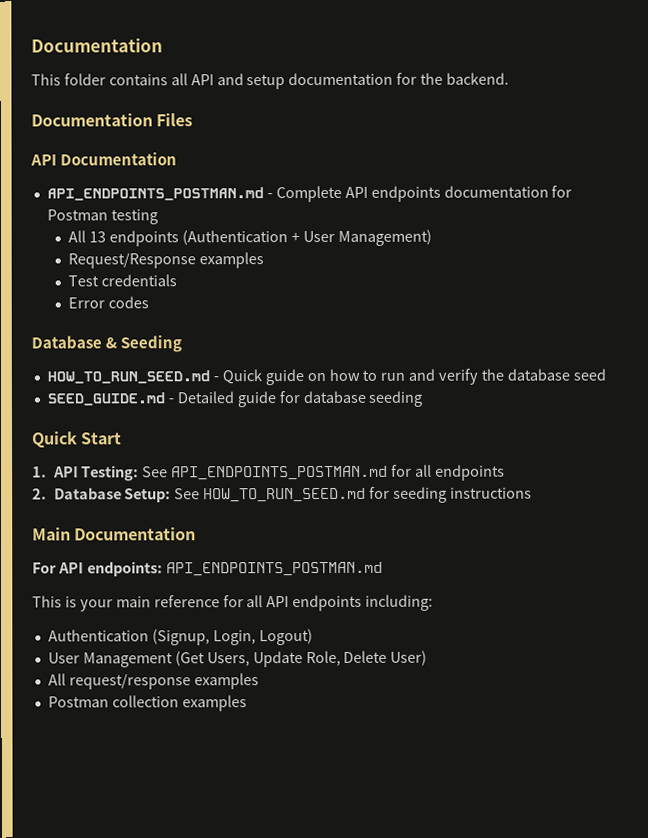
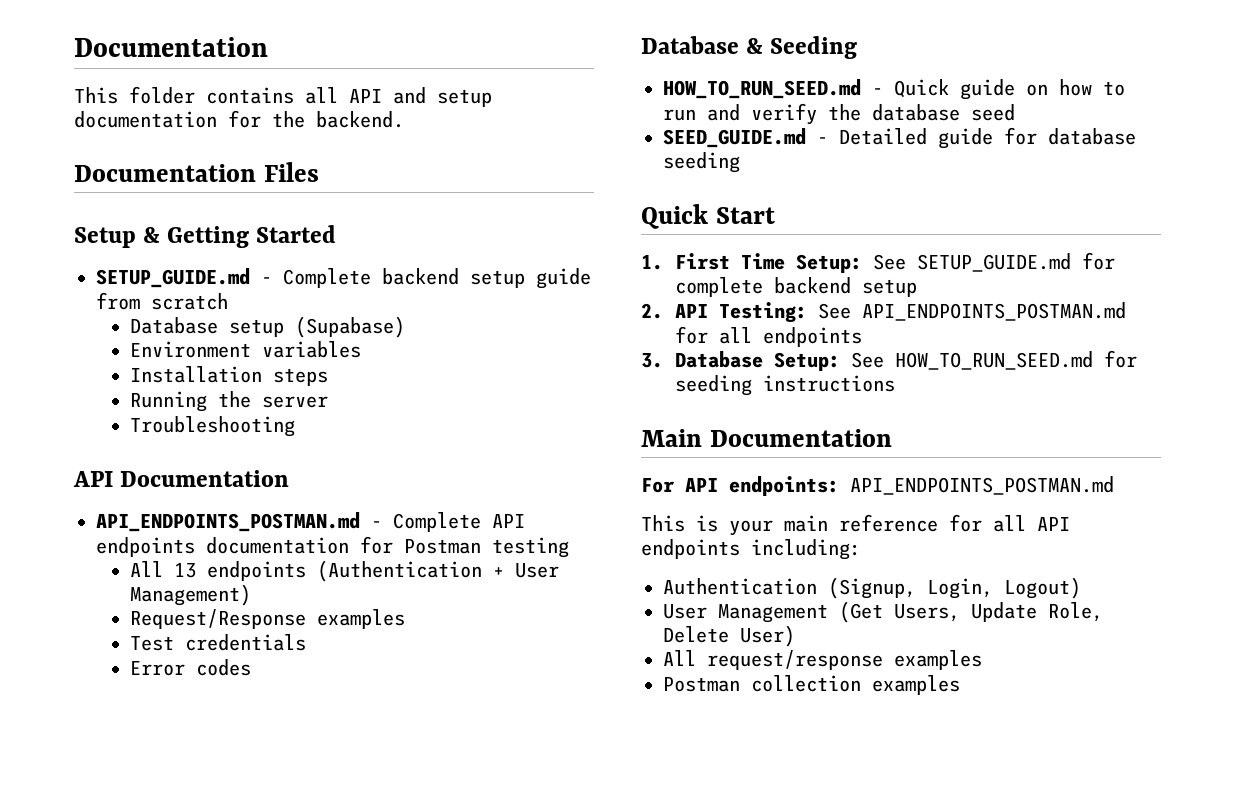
+ Setup & Getting Started
+ SETUP_GUIDE.md - Complete backend setup guide from scratch
+ Database setup (Supabase)
+ Environment variables
+ Installation steps
+ Running the server
+ Troubleshooting
- 1. API Testing: See API_ENDPOINTS_POSTMAN.md for all endpoints
+ 1. First Time Setup: See SETUP_GUIDE.md for complete backend setup
+ 2. API Testing: See API_ENDPOINTS_POSTMAN.md for all endpoints
- 2. Database Setup: See HOW_TO_RUN_SEED.md for seeding instructions
+ 3. Database Setup: See HOW_TO_RUN_SEED.md for seeding instructions

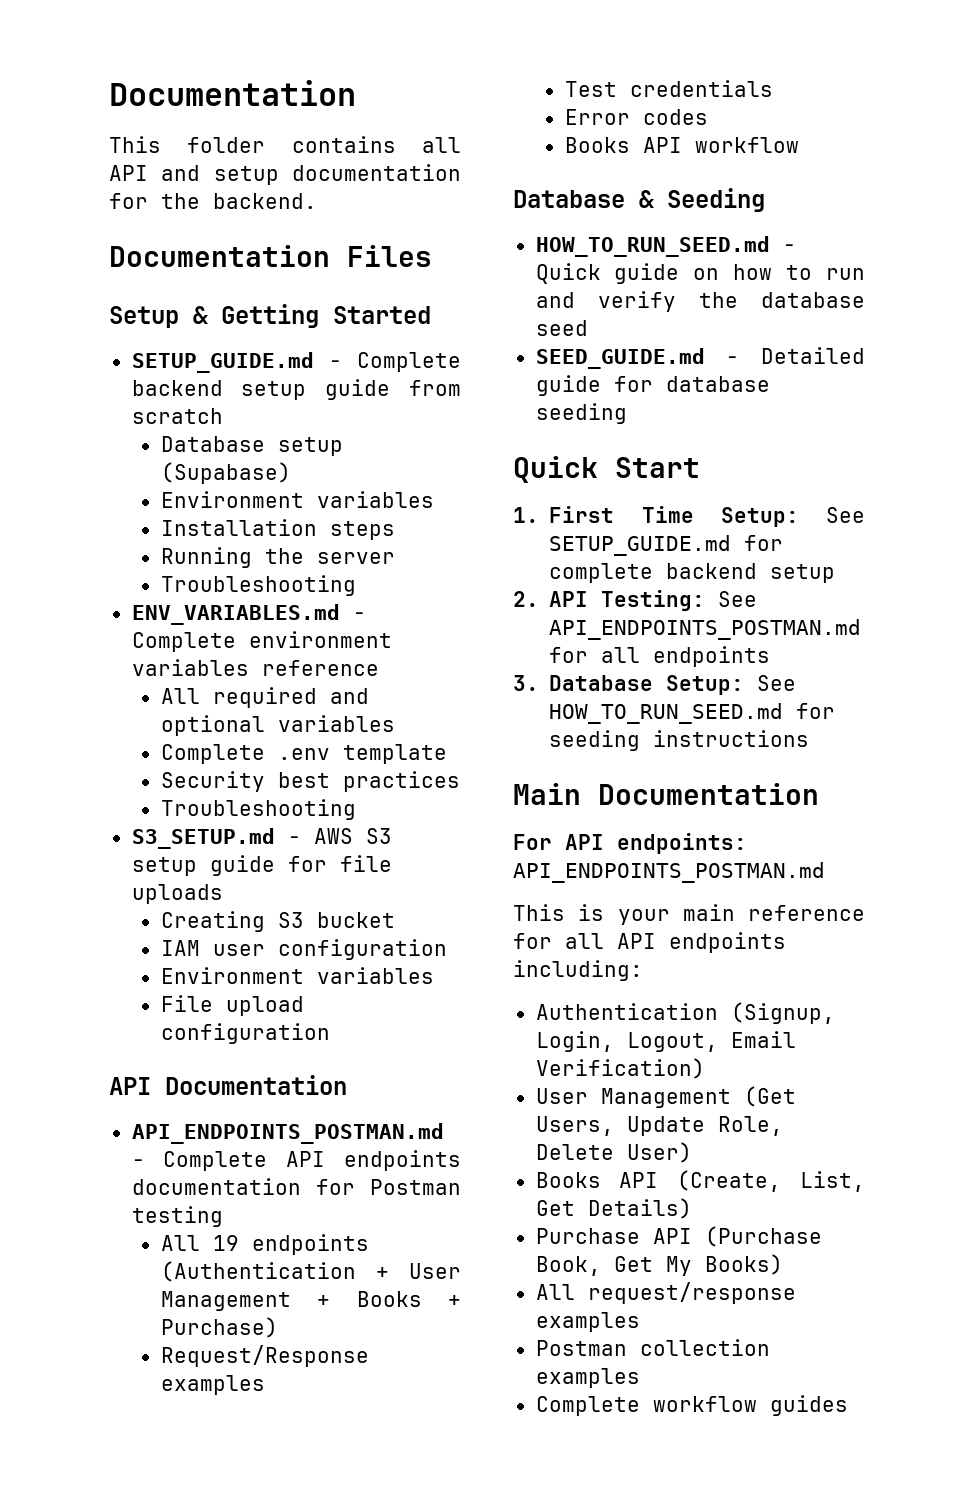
+ ENV_VARIABLES.md - Complete environment variables reference
+ All required and optional variables
+ Complete .env template
+ Security best practices
+ Troubleshooting
+ S3_SETUP.md - AWS S3 setup guide for file uploads
+ Creating S3 bucket
+ IAM user configuration
+ Environment variables
+ File upload configuration
- All 13 endpoints (Authentication + User Management)
+ All 19 endpoints (Authentication + User Management + Books + Purchase)
+ Books API workflow
- Authentication (Signup, Login, Logout)
+ Authentication (Signup, Login, Logout, Email Verification)
+ Books API (Create, List, Get Details)
+ Purchase API (Purchase Book, Get My Books)
+ Complete workflow guides

